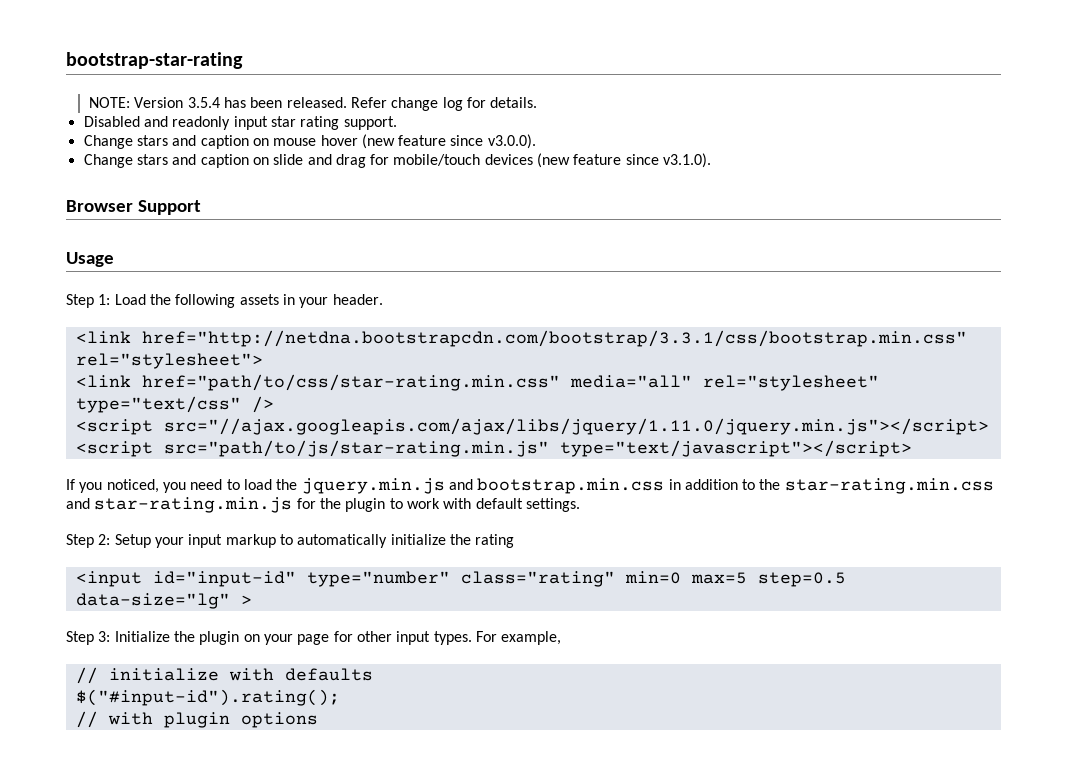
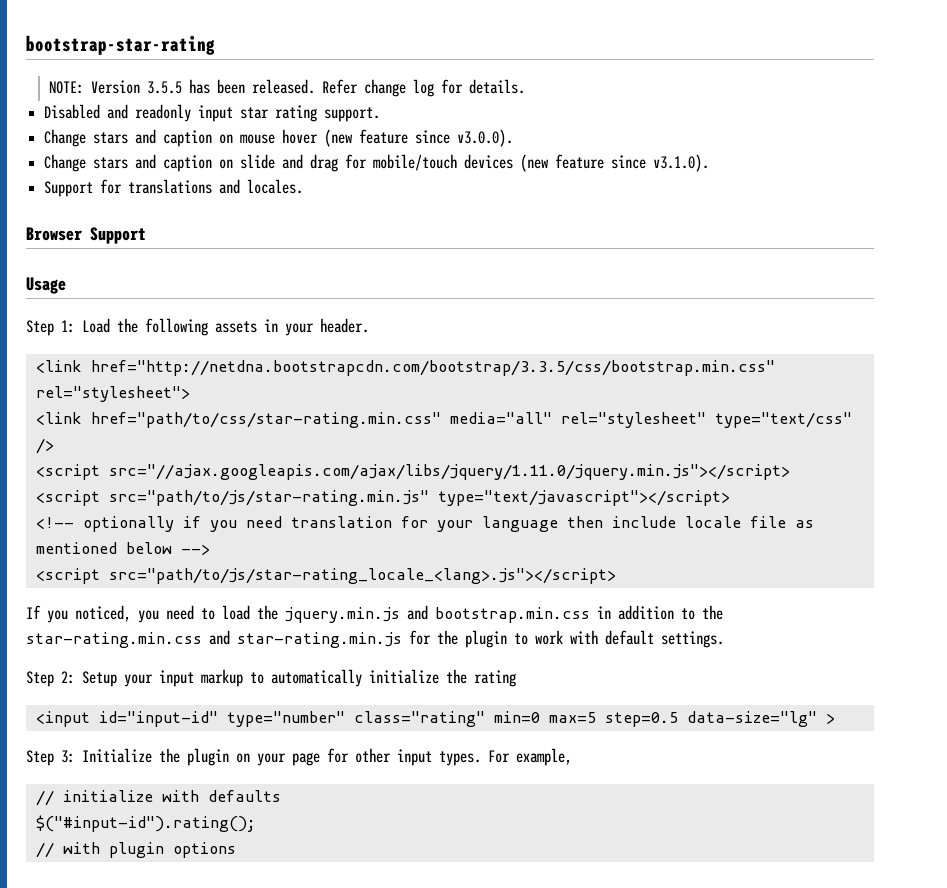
- NOTE: Version 3.5.4 has been released.
+ NOTE: Version 3.5.5 has been released.
+ Support for translations and locales.
- <link href="http://netdna.bootstrapcdn.com/bootstrap/3.3.1/css/bootstrap.min.css" rel="stylesheet">
+ <link href="http://netdna.bootstrapcdn.com/bootstrap/3.3.5/css/bootstrap.min.css" rel="stylesheet">
+ <!-- optionally if you need translation for your language then include locale file as mentioned below -->
+ <script src="path/to/js/star-rating_locale_<lang>.js"></script>

